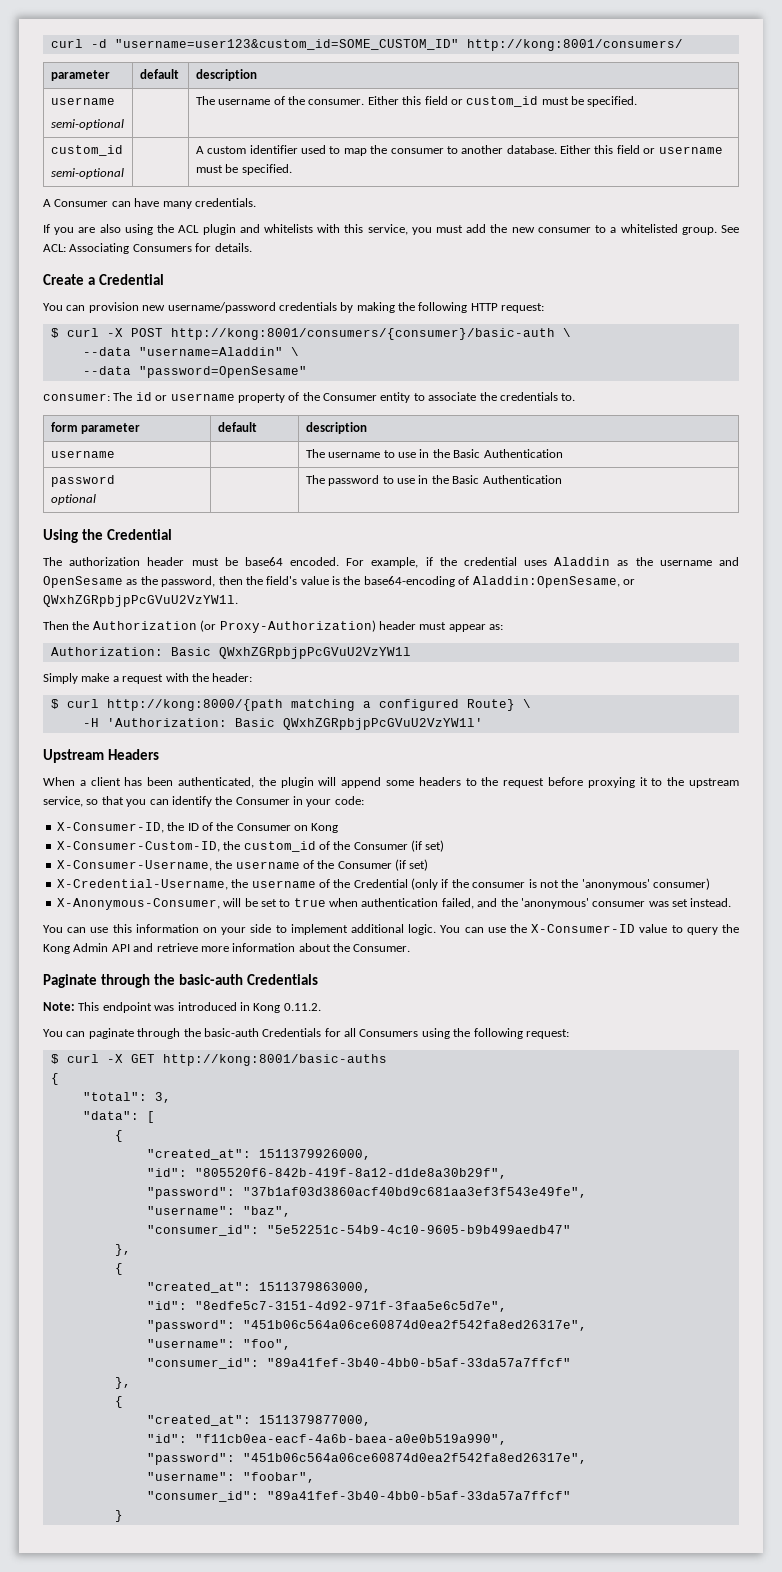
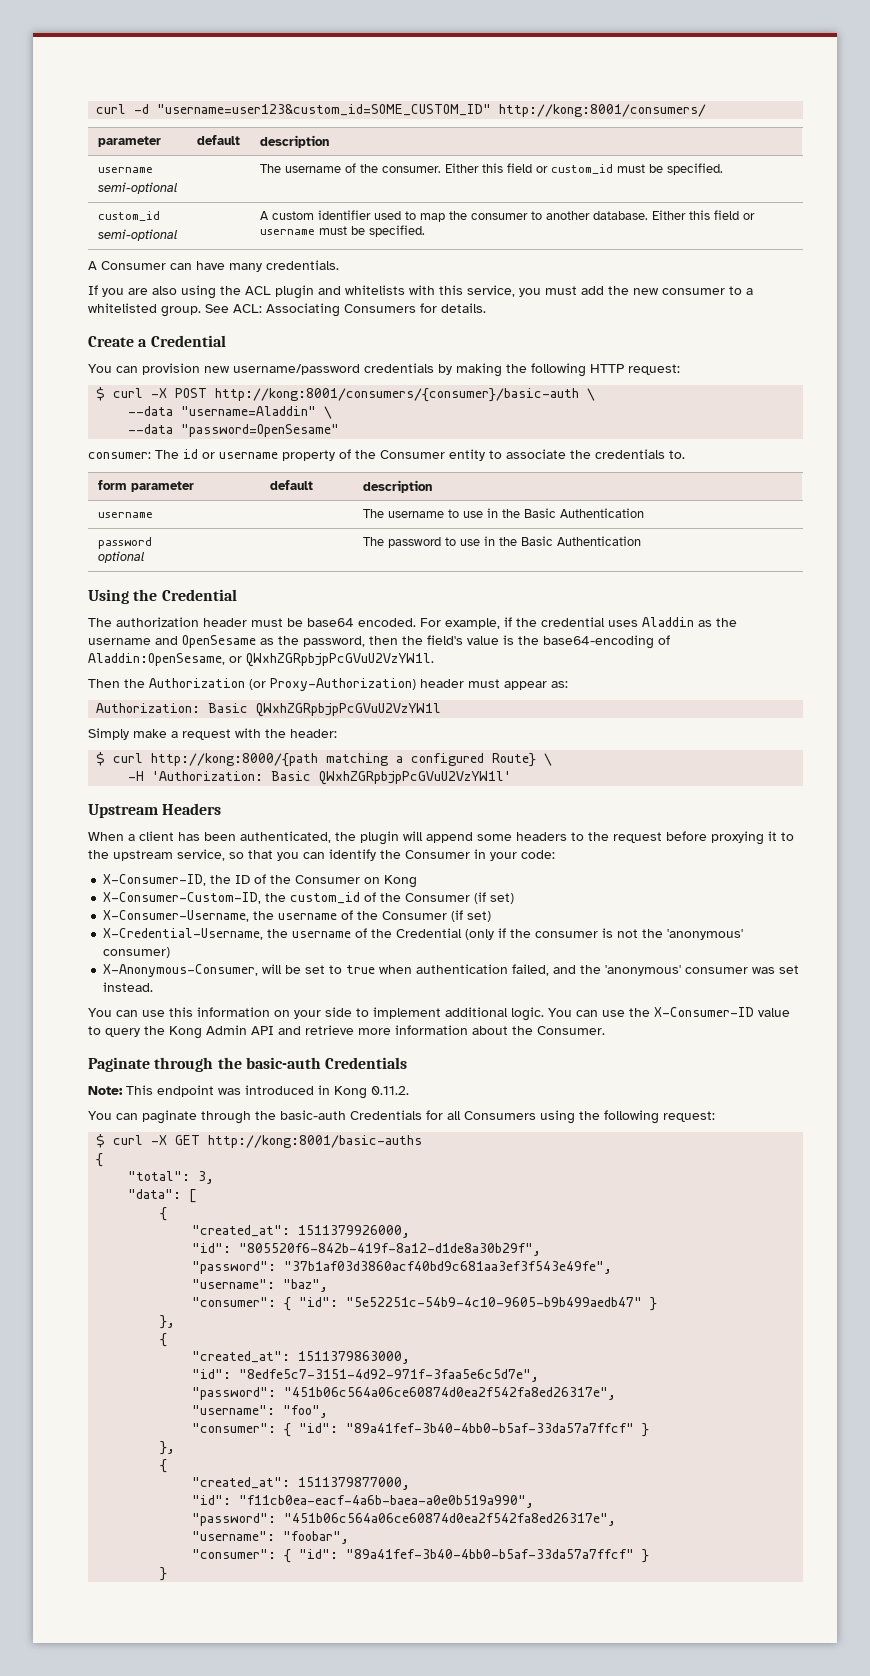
- "consumer_id": "5e52251c-54b9-4c10-9605-b9b499aedb47"
+ "consumer": { "id": "5e52251c-54b9-4c10-9605-b9b499aedb47" }
  "username": "foo",
- "consumer_id": "89a41fef-3b40-4bb0-b5af-33da57a7ffcf"
+ "consumer": { "id": "89a41fef-3b40-4bb0-b5af-33da57a7ffcf" }
  "username": "foobar",
- "consumer_id": "89a41fef-3b40-4bb0-b5af-33da57a7ffcf"
+ "consumer": { "id": "89a41fef-3b40-4bb0-b5af-33da57a7ffcf" }

